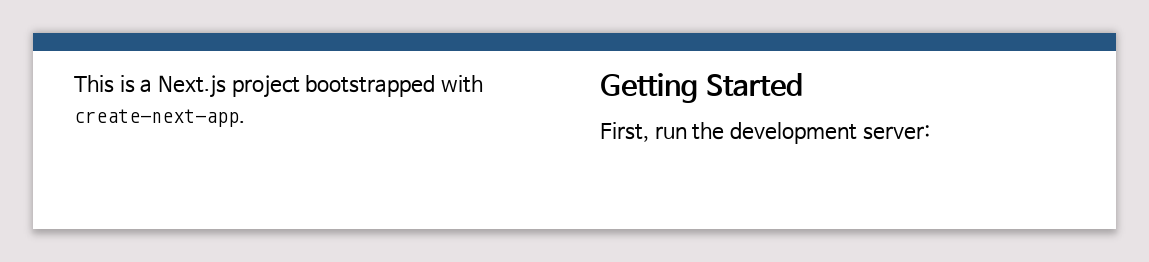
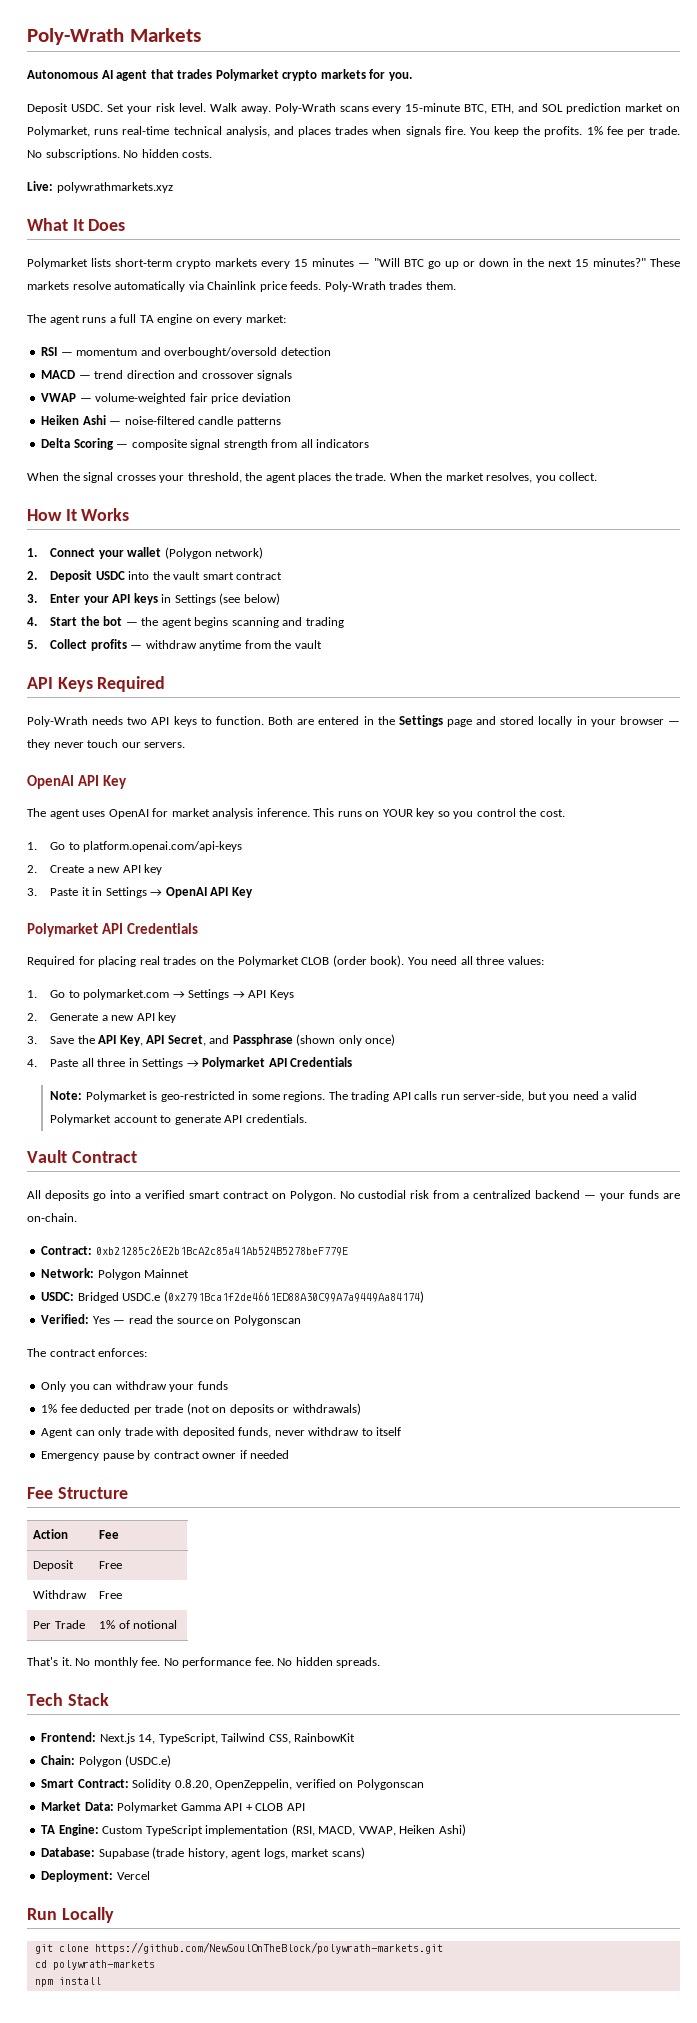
- This is a Next.js project bootstrapped with create-next-app.
- Getting Started
- First, run the development server:
+ Poly-Wrath Markets
+ Autonomous AI agent that trades Polymarket crypto markets for you.
+ Deposit USDC. Set your risk level. Walk away. Poly-Wrath scans every 15-minute BTC, ETH, and SOL prediction market on Polymarket, runs real-time technical analysis, and places trades when signals fire. You keep the profits. 1% fee per trade. No subscriptions. No hidden costs.
+ Live: polywrathmarkets.xyz
+ What It Does
+ Polymarket lists short-term crypto markets every 15 minutes — "Will BTC go up or down in the next 15 minutes?" These markets resolve automatically via Chainlink price feeds. Poly-Wrath trades them.
+ The agent runs a full TA engine on every market:
+ RSI — momentum and overbought/oversold detection
+ MACD — trend direction and crossover signals
+ VWAP — volume-weighted fair price deviation
+ Heiken Ashi — noise-filtered candle patterns
+ Delta Scoring — composite signal strength from all indicators
+ When the signal crosses your threshold, the agent places the trade. When the market resolves, you collect.
+ How It Works
+ 1. Connect your wallet (Polygon network)
+ 2. Deposit USDC into the vault smart contract
+ 3. Enter your API keys in Settings (see below)
+ 4. Start the bot — the agent begins scanning and trading
+ 5. Collect profits — withdraw anytime from the vault
+ API Keys Required
+ Poly-Wrath needs two API keys to function. Both are entered in the Settings page and stored locally in your browser — they never touch our servers.
+ OpenAI API Key
+ The agent uses OpenAI for market analysis inference. This runs on YOUR key so you control the cost.
+ 1. Go to platform.openai.com/api-keys
+ 2. Create a new API key
+ 3. Paste it in Settings → OpenAI API Key
+ Polymarket API Credentials
+ Required for placing real trades on the Polymarket CLOB (order book). You need all three values:
+ 1. Go to polymarket.com → Settings → API Keys
+ 2. Generate a new API key
+ 3. Save the API Key, API Secret, and Passphrase (shown only once)
+ 4. Paste all three in Settings → Polymarket API Credentials
+ Note: Polymarket is geo-restricted in some regions. The trading API calls run server-side, but you need a valid Polymarket account to generate API credentials.
+ Vault Contract
+ All deposits go into a verified smart contract on Polygon. No custodial risk from a centralized backend — your funds are on-chain.
+ Contract: 0xb21285c26E2b1BcA2c85a41Ab524B5278beF779E
+ Network: Polygon Mainnet
+ USDC: Bridged USDC.e (0x2791Bca1f2de4661ED88A30C99A7a9449Aa84174)
+ Verified: Yes — read the source on Polygonscan
+ The contract enforces:
+ Only you can withdraw your funds
+ 1% fee deducted per trade (not on deposits or withdrawals)
+ Agent can only trade with deposited funds, never withdraw to itself
+ Emergency pause by contract owner if needed
+ Fee Structure
+ Action | Fee
+ Deposit | Free
+ Withdraw | Free
+ Per Trade | 1% of notional
+ That's it. No monthly fee. No performance fee. No hidden spreads.
+ Tech Stack
+ Frontend: Next.js 14, TypeScript, Tailwind CSS, RainbowKit
+ Chain: Polygon (USDC.e)
+ Smart Contract: Solidity 0.8.20, OpenZeppelin, verified on Polygonscan
+ Market Data: Polymarket Gamma API + CLOB API
+ TA Engine: Custom TypeScript implementation (RSI, MACD, VWAP, Heiken Ashi)
+ Database: Supabase (trade history, agent logs, market scans)
+ Deployment: Vercel
+ Run Locally
+ git clone https://github.com/NewSoulOnTheBlock/polywrath-markets.git
+ cd polywrath-markets
+ npm install

